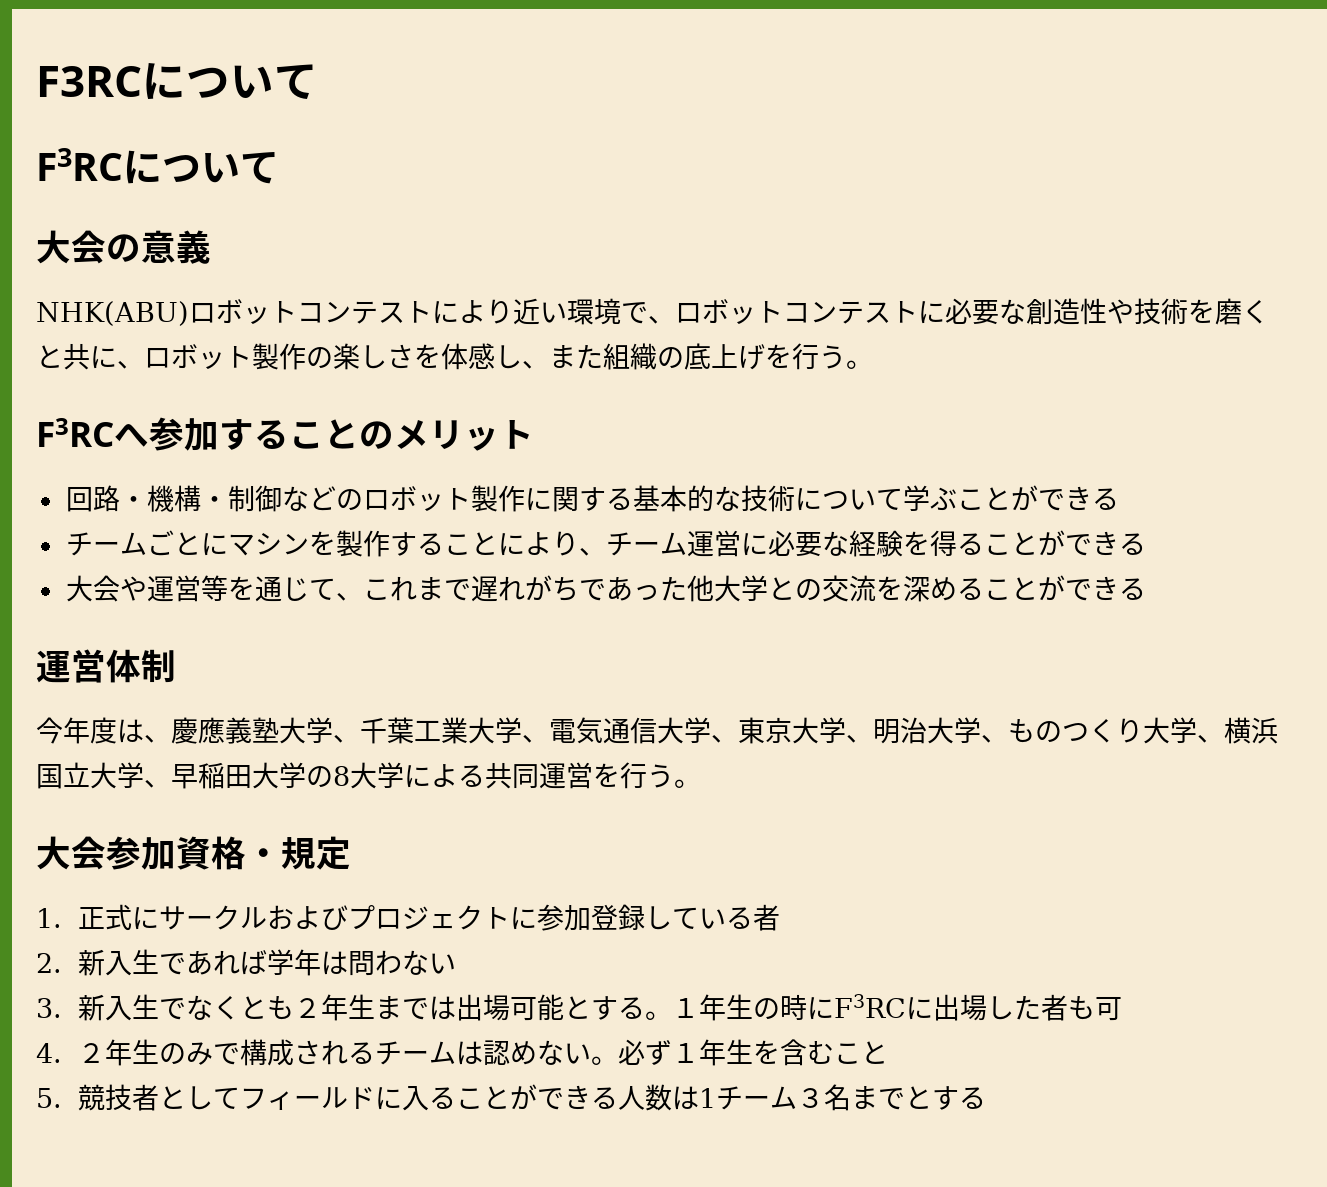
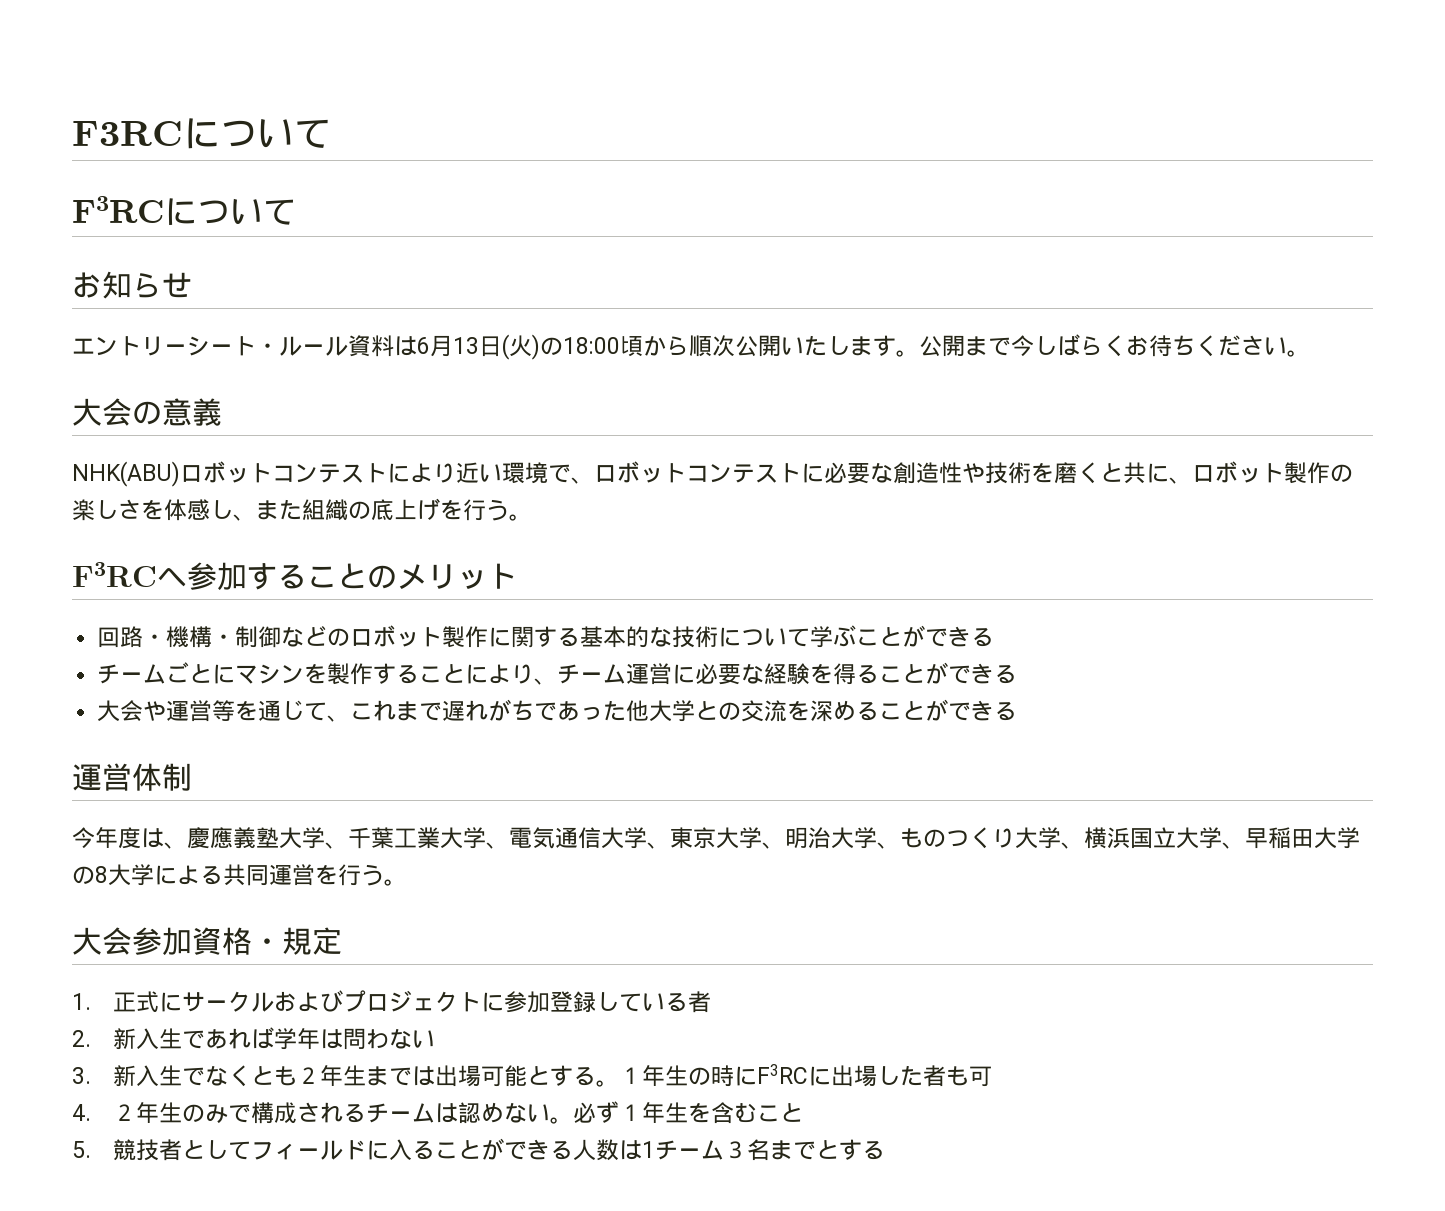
+ お知らせ
+ エントリーシート・ルール資料は6月13日(火)の18:00頃から順次公開いたします。公開まで今しばらくお待ちください。

